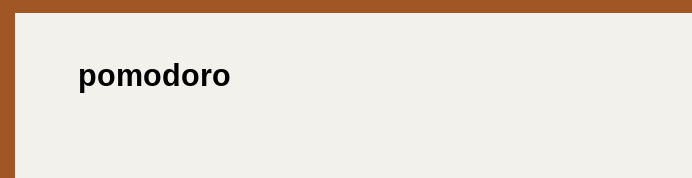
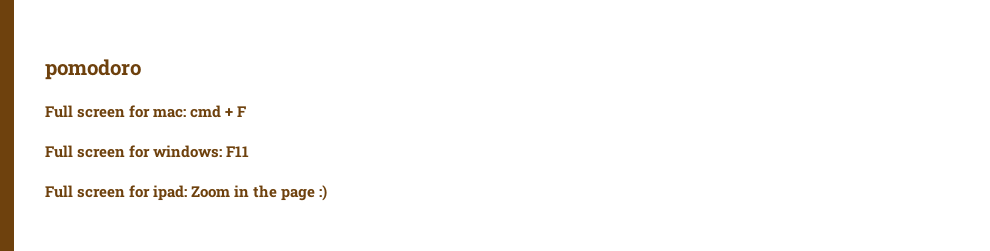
+ Full screen for mac: cmd + F
+ Full screen for windows: F11
+ Full screen for ipad: Zoom in the page :)

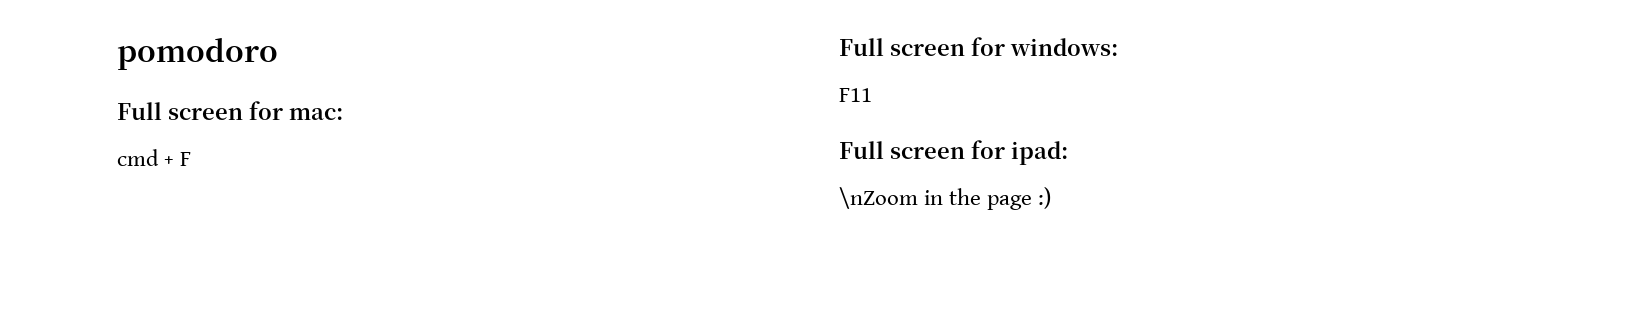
- Full screen for mac: cmd + F
+ Full screen for mac:
+ cmd + F
- Full screen for windows: F11
+ Full screen for windows:
+ F11
- Full screen for ipad: Zoom in the page :)
+ Full screen for ipad:
+ \nZoom in the page :)

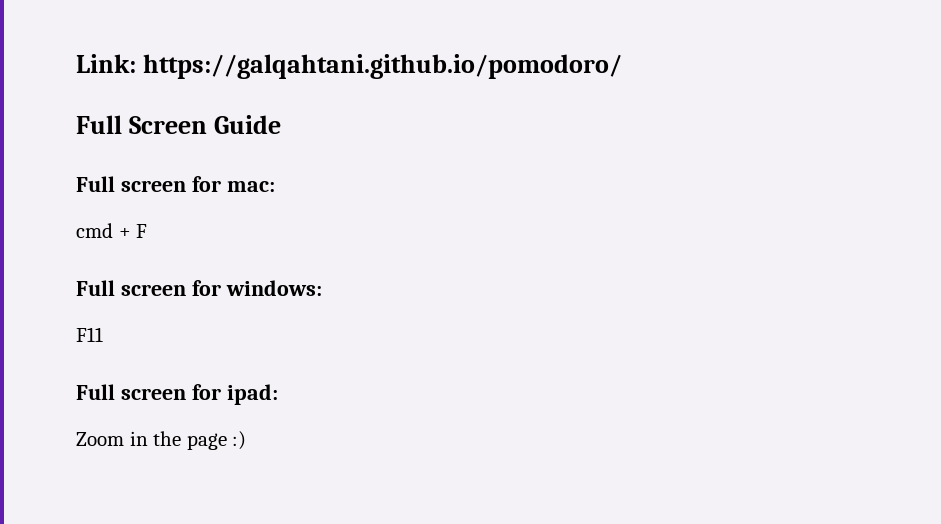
- pomodoro
+ Link: https://galqahtani.github.io/pomodoro/
+ Full Screen Guide
- \nZoom in the page :)
+ Zoom in the page :)

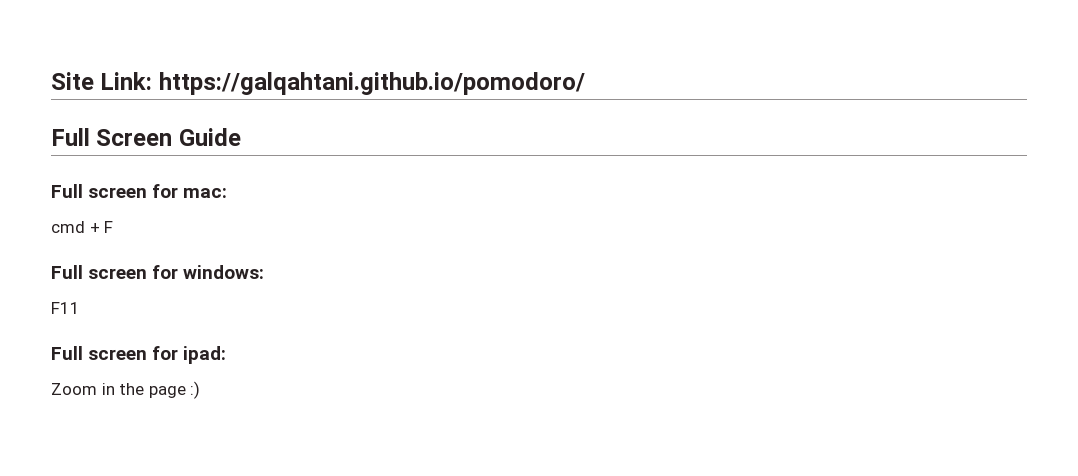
- Link: https://galqahtani.github.io/pomodoro/
+ Site Link: https://galqahtani.github.io/pomodoro/

